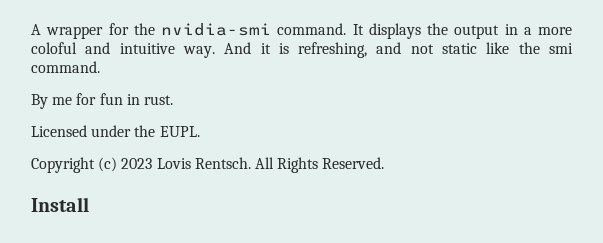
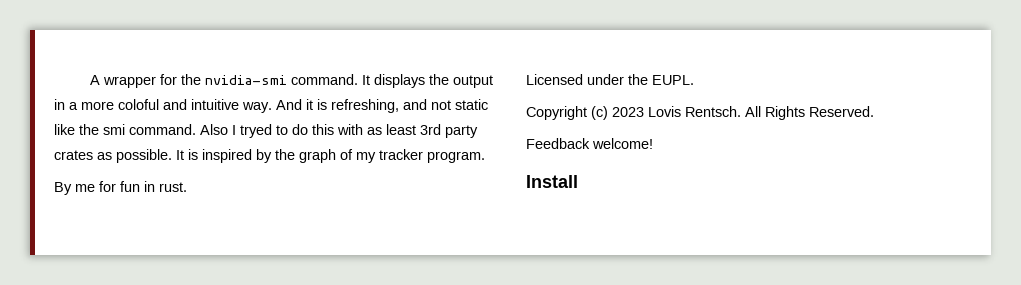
+ Also I tryed to do this with as least 3rd party crates as possible. It is inspired by the graph of my tracker program.
+ Feedback welcome!

